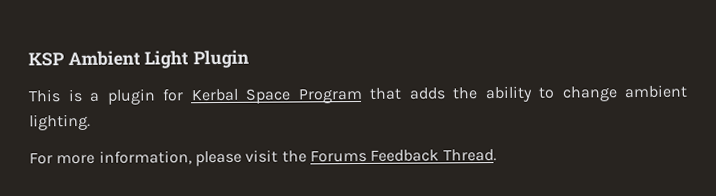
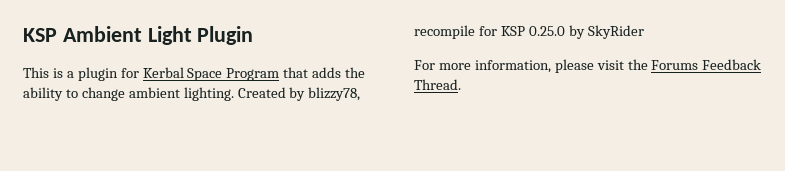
+ Created by blizzy78, recompile for KSP 0.25.0 by SkyRider

